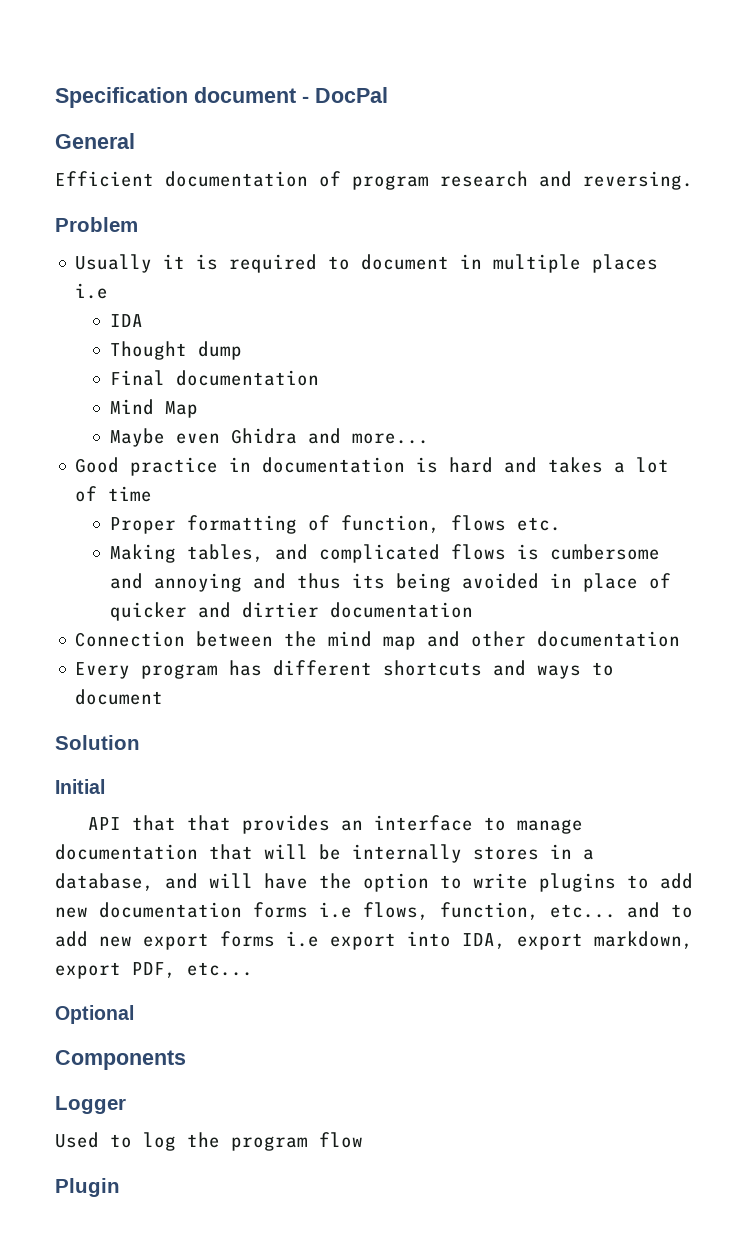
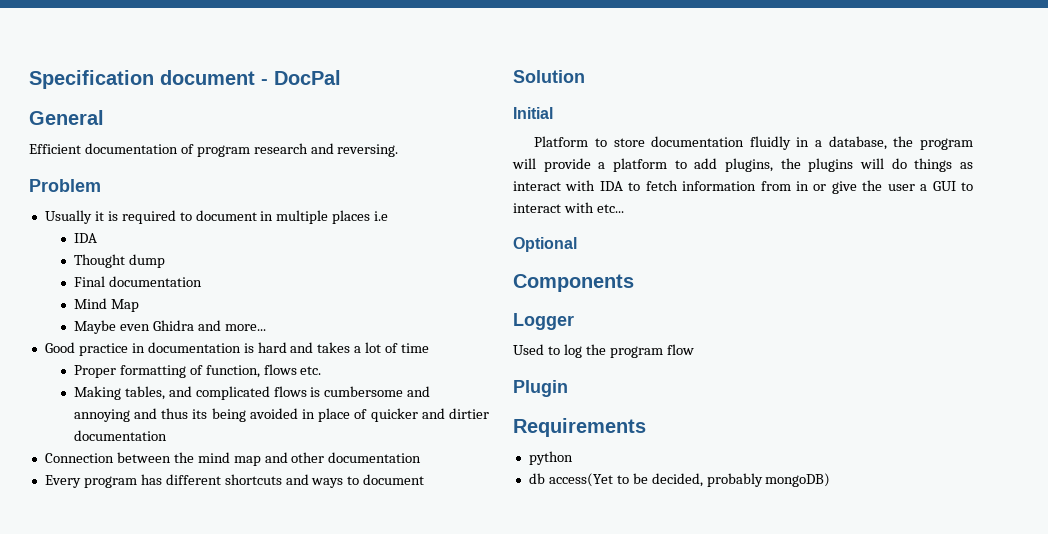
- API that that provides an interface to manage documentation that will be internally stores in a database, and will have the option to write plugins to add new documentation forms i.e flows, function, etc... and to add new export forms i.e export into IDA, export markdown, export PDF, etc...
+ Platform to store documentation fluidly in a database, the program will provide a platform to add plugins, the plugins will do things as interact with IDA to fetch information from in or give the user a GUI to interact with etc...
+ Requirements
+ python
+ db access(Yet to be decided, probably mongoDB)

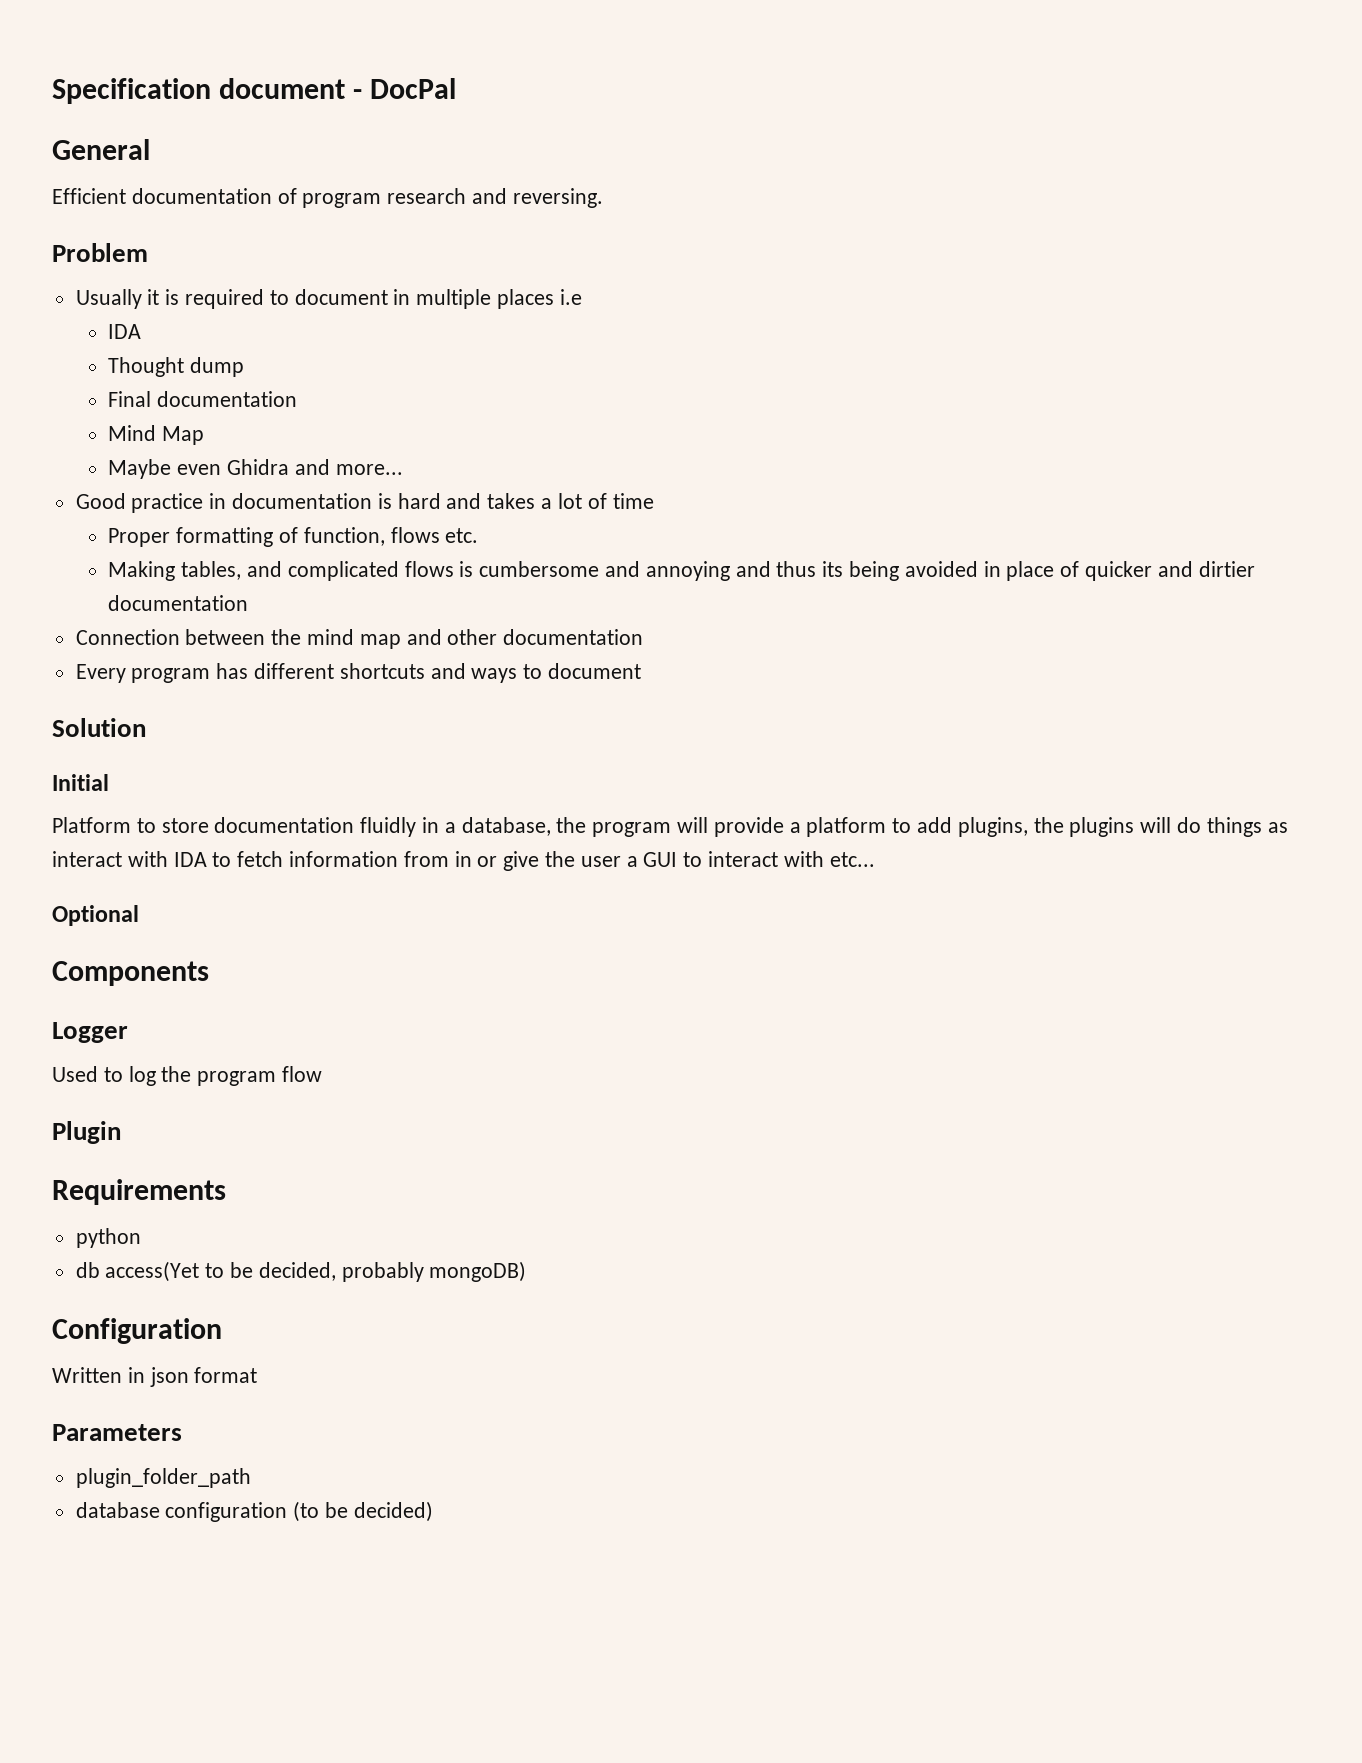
+ Configuration
+ Written in json format
+ Parameters
+ plugin_folder_path
+ database configuration (to be decided)

